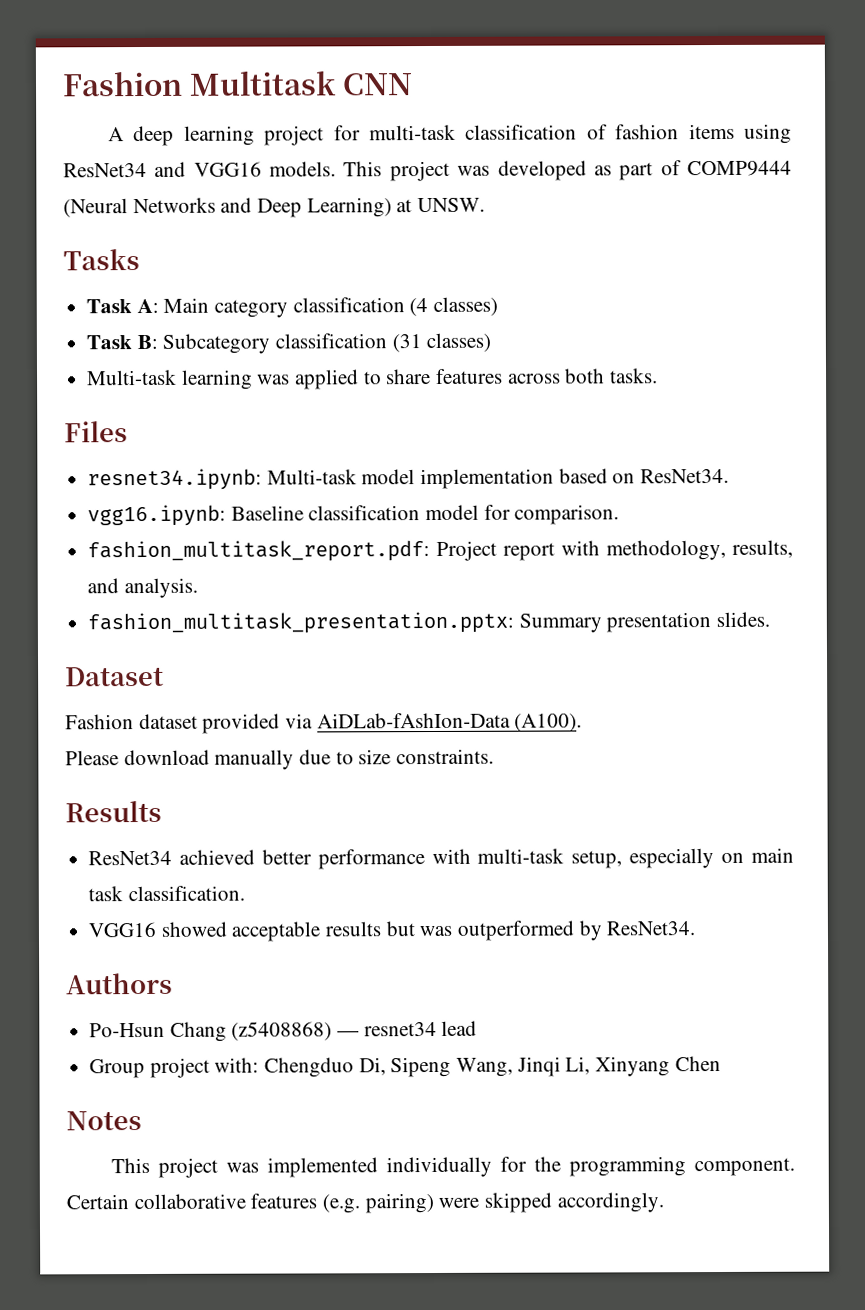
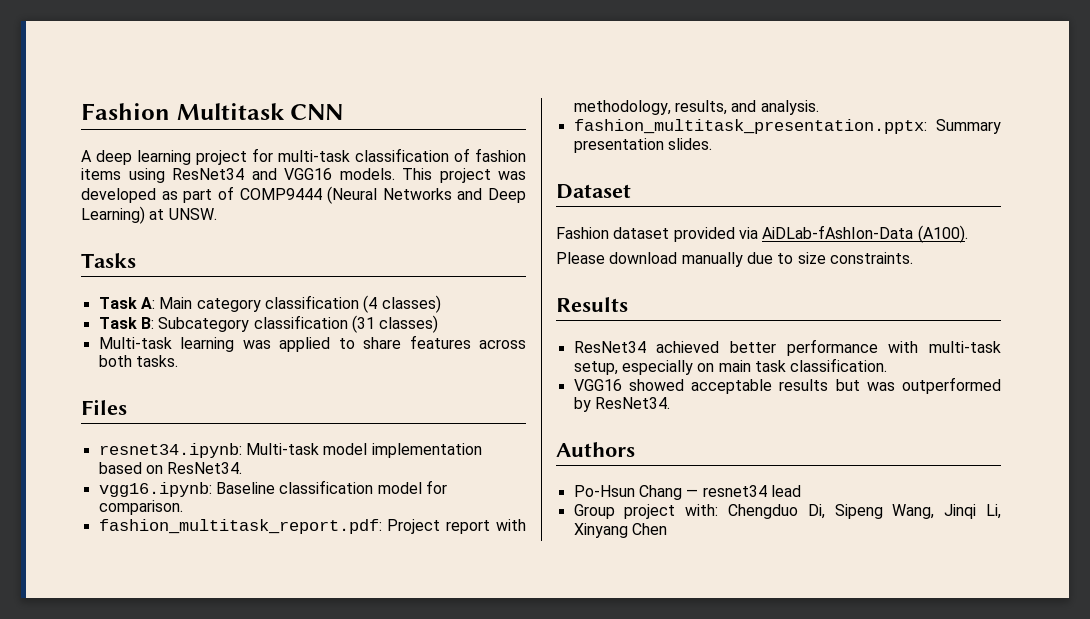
- Po-Hsun Chang (z5408868) — resnet34 lead
+ Po-Hsun Chang — resnet34 lead
- Notes
- This project was implemented individually for the programming component. Certain collaborative features (e.g. pairing) were skipped accordingly.

